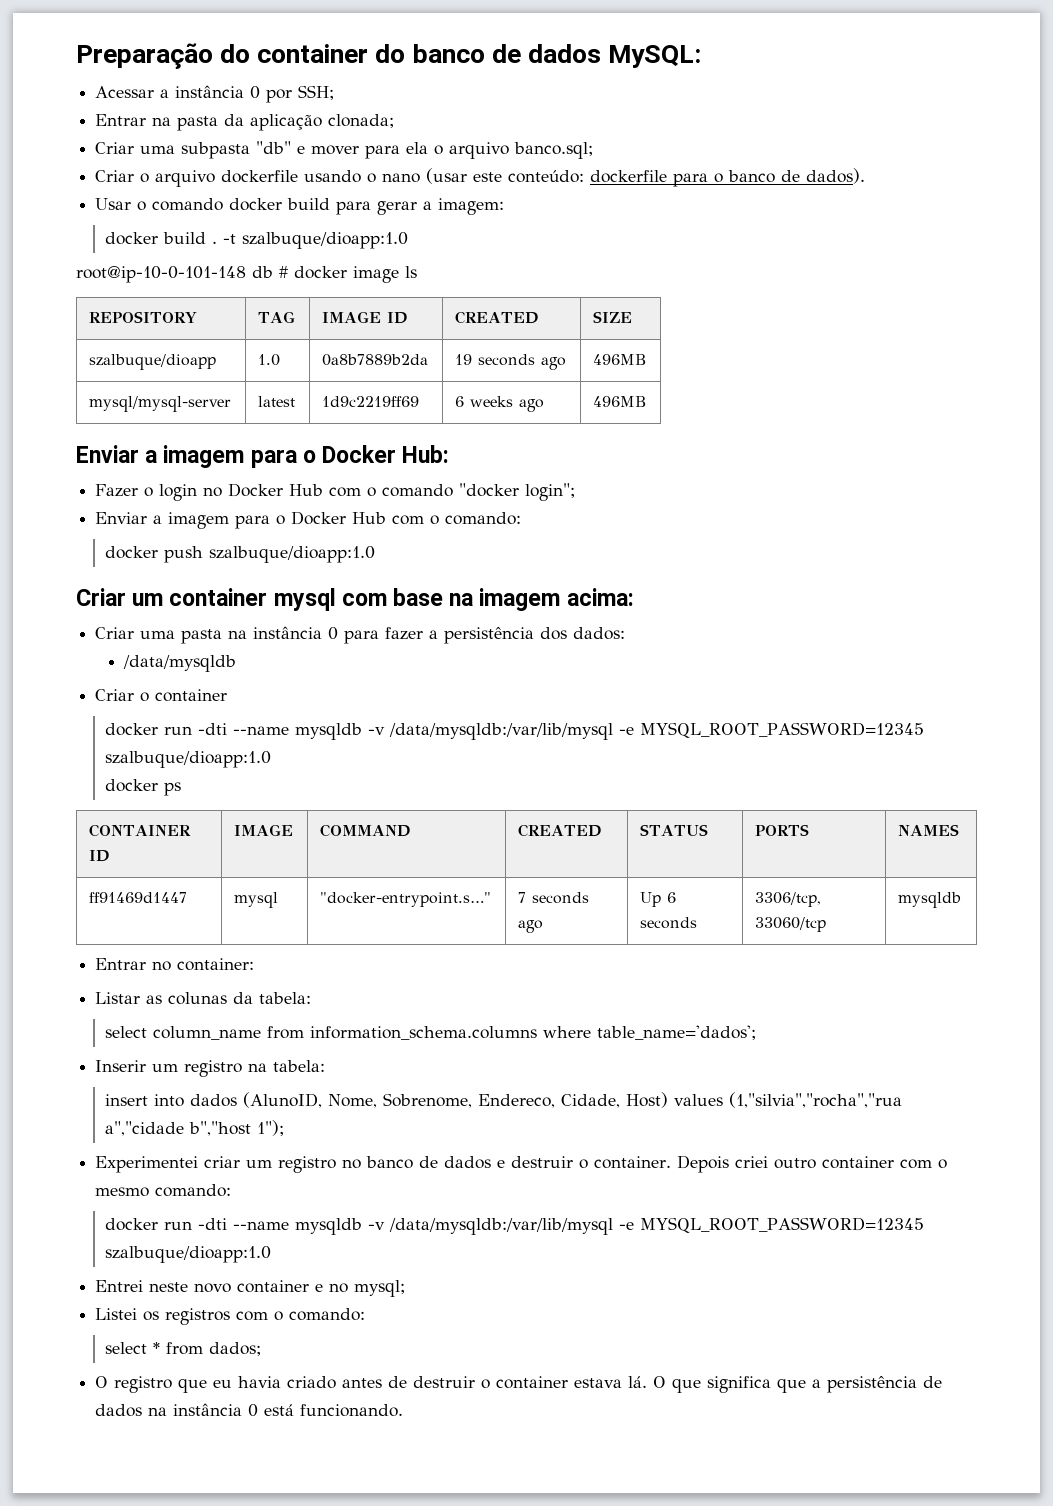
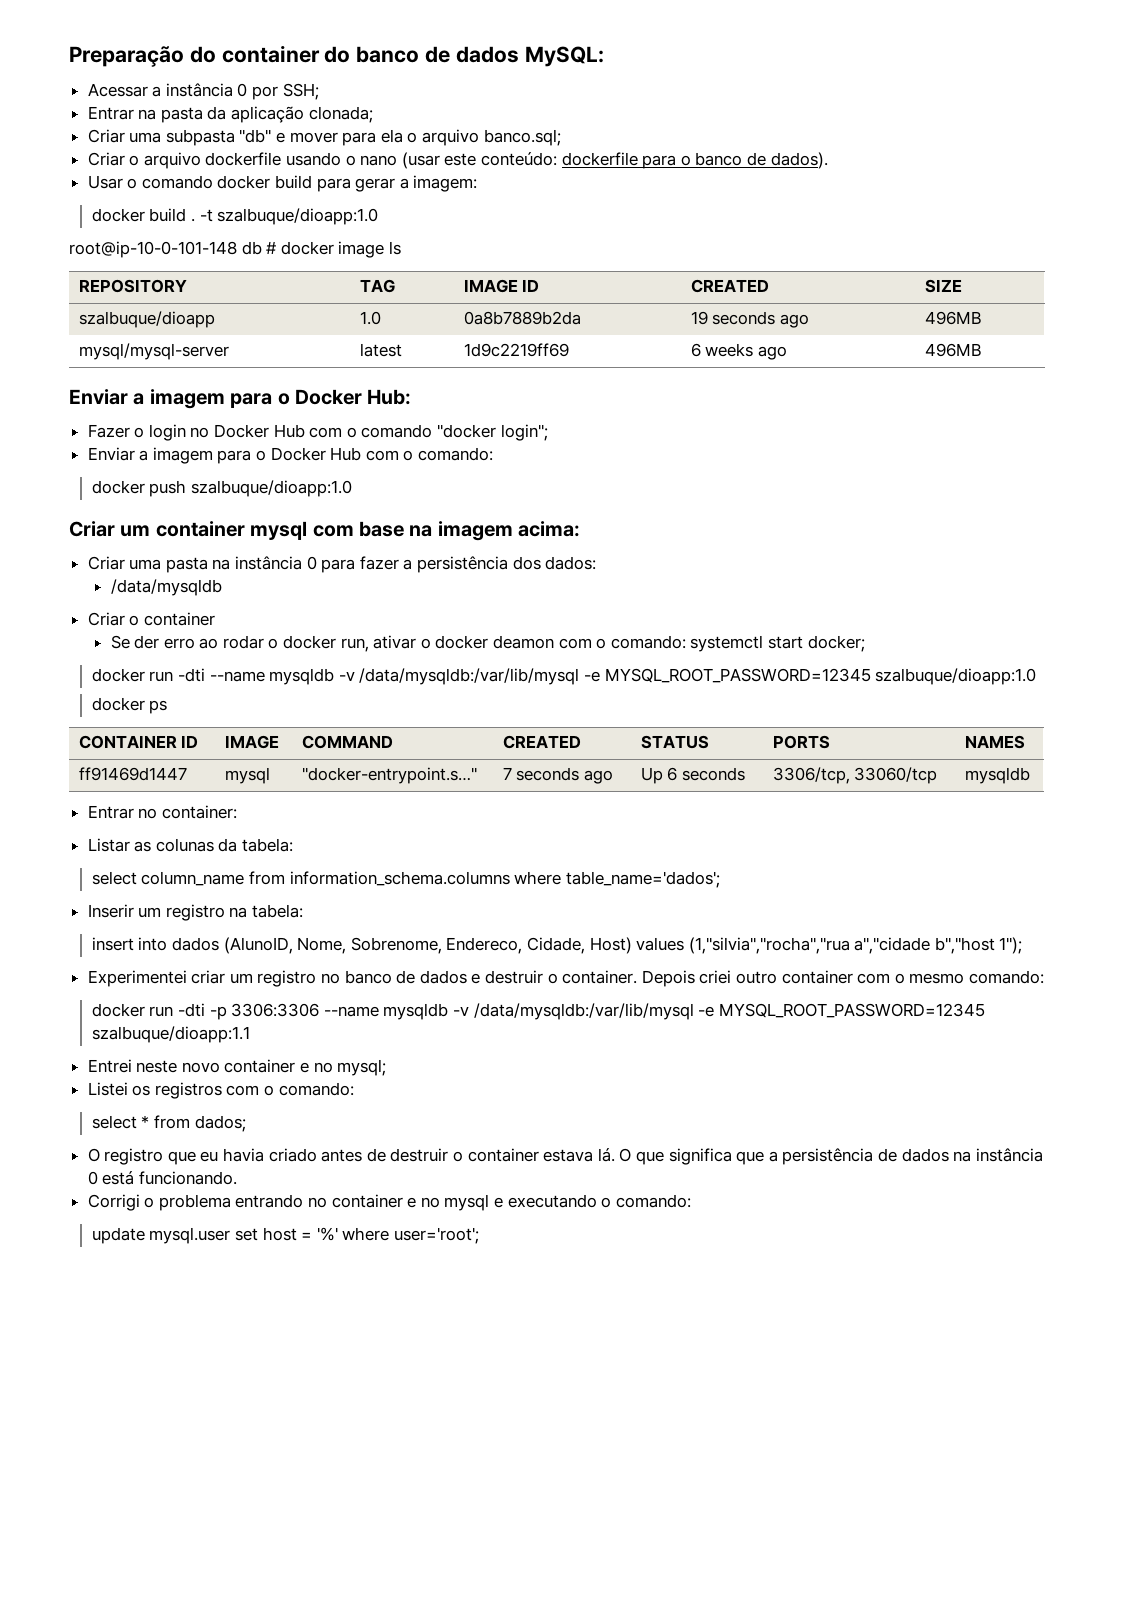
+ Se der erro ao rodar o docker run, ativar o docker deamon com o comando: systemctl start docker;
  Depois criei outro container com o mesmo comando:
- docker run -dti --name mysqldb -v /data/mysqldb:/var/lib/mysql -e MYSQL_ROOT_PASSWORD=12345 szalbuque/dioapp:1.0
+ docker run -dti -p 3306:3306 --name mysqldb -v /data/mysqldb:/var/lib/mysql -e MYSQL_ROOT_PASSWORD=12345 szalbuque/dioapp:1.1
+ Corrigi o problema entrando no container e no mysql e executando o comando:
+ update mysql.user set host = '%' where user='root';

